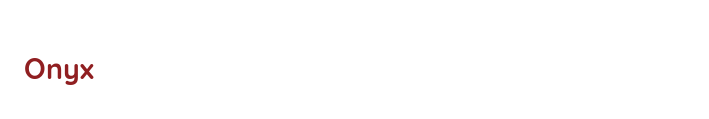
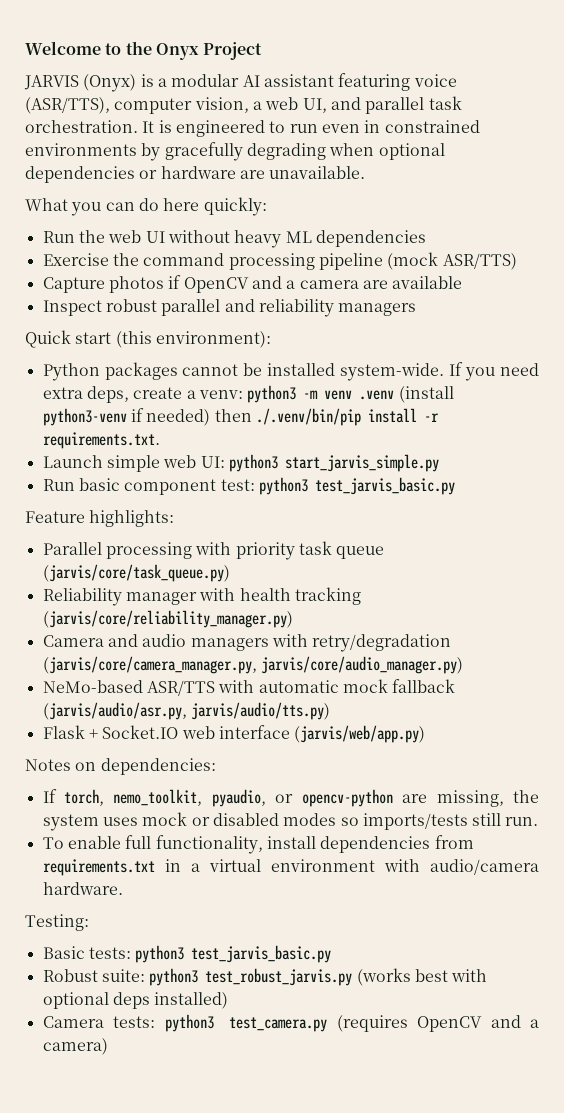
- Onyx
+ Welcome to the Onyx Project
+ JARVIS (Onyx) is a modular AI assistant featuring voice (ASR/TTS), computer vision, a web UI, and parallel task orchestration. It is engineered to run even in constrained environments by gracefully degrading when optional dependencies or hardware are unavailable.
+ What you can do here quickly:
+ Run the web UI without heavy ML dependencies
+ Exercise the command processing pipeline (mock ASR/TTS)
+ Capture photos if OpenCV and a camera are available
+ Inspect robust parallel and reliability managers
+ Quick start (this environment):
+ Python packages cannot be installed system-wide. If you need extra deps, create a venv: python3 -m venv .venv (install python3-venv if needed) then ./.venv/bin/pip install -r requirements.txt.
+ Launch simple web UI: python3 start_jarvis_simple.py
+ Run basic component test: python3 test_jarvis_basic.py
+ Feature highlights:
+ Parallel processing with priority task queue (jarvis/core/task_queue.py)
+ Reliability manager with health tracking (jarvis/core/reliability_manager.py)
+ Camera and audio managers with retry/degradation (jarvis/core/camera_manager.py, jarvis/core/audio_manager.py)
+ NeMo-based ASR/TTS with automatic mock fallback (jarvis/audio/asr.py, jarvis/audio/tts.py)
+ Flask + Socket.IO web interface (jarvis/web/app.py)
+ Notes on dependencies:
+ If torch, nemo_toolkit, pyaudio, or opencv-python are missing, the system uses mock or disabled modes so imports/tests still run.
+ To enable full functionality, install dependencies from requirements.txt in a virtual environment with audio/camera hardware.
+ Testing:
+ Basic tests: python3 test_jarvis_basic.py
+ Robust suite: python3 test_robust_jarvis.py (works best with optional deps installed)
+ Camera tests: python3 test_camera.py (requires OpenCV and a camera)

